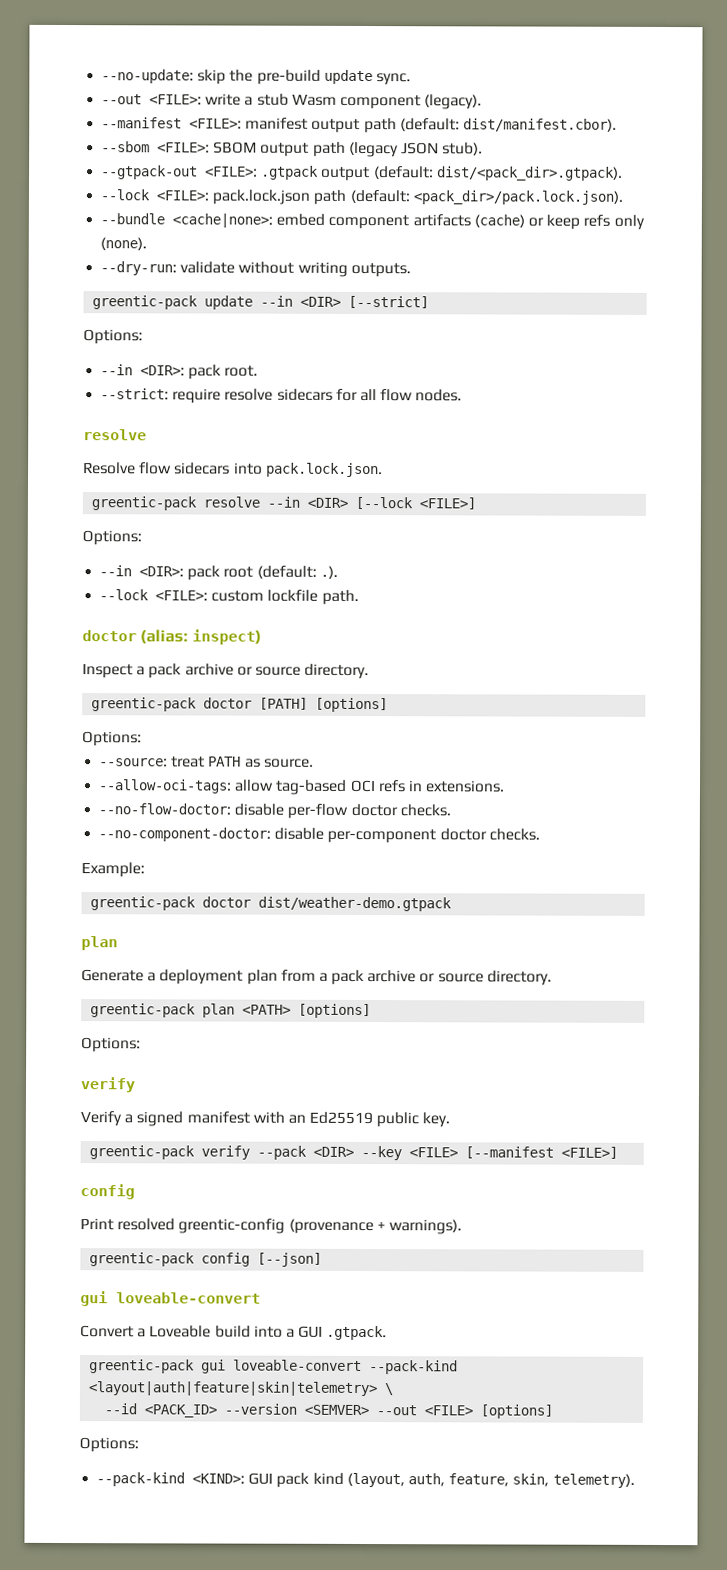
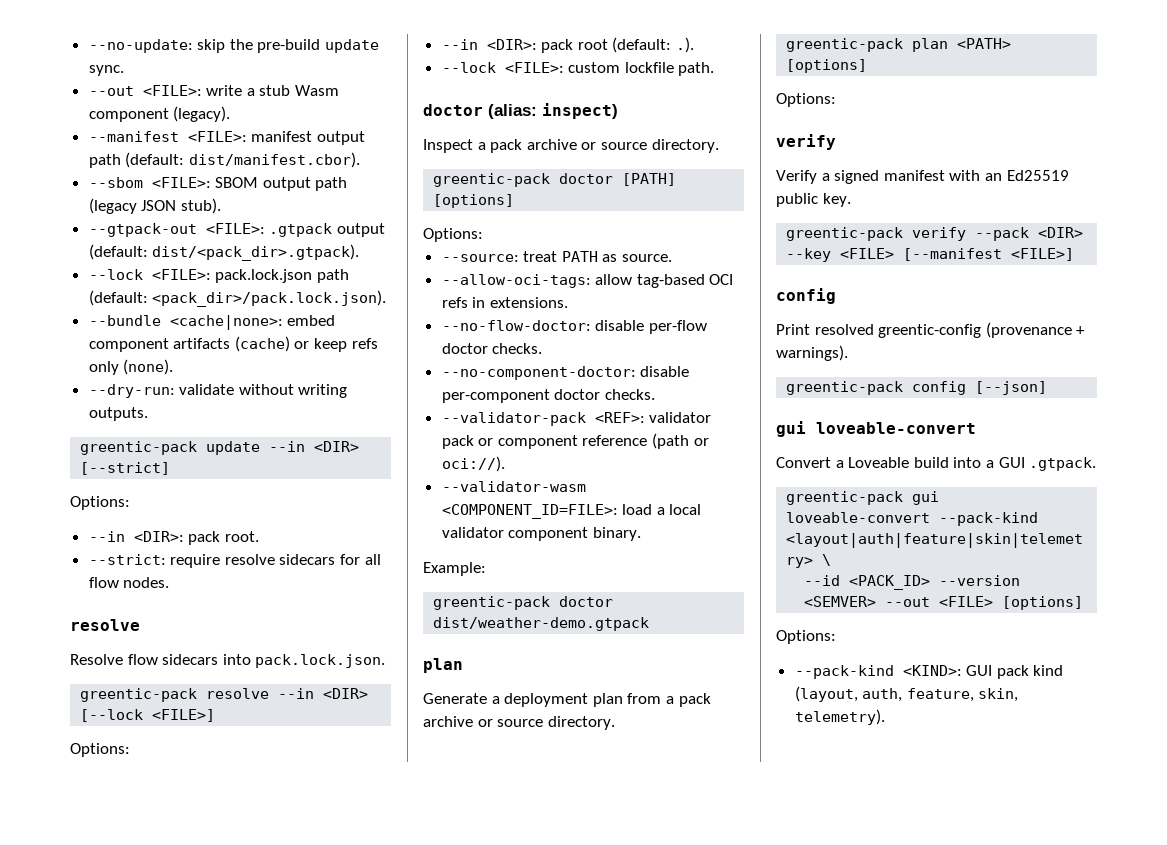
+ --validator-pack <REF>: validator pack or component reference (path or oci://).
+ --validator-wasm <COMPONENT_ID=FILE>: load a local validator component binary.

